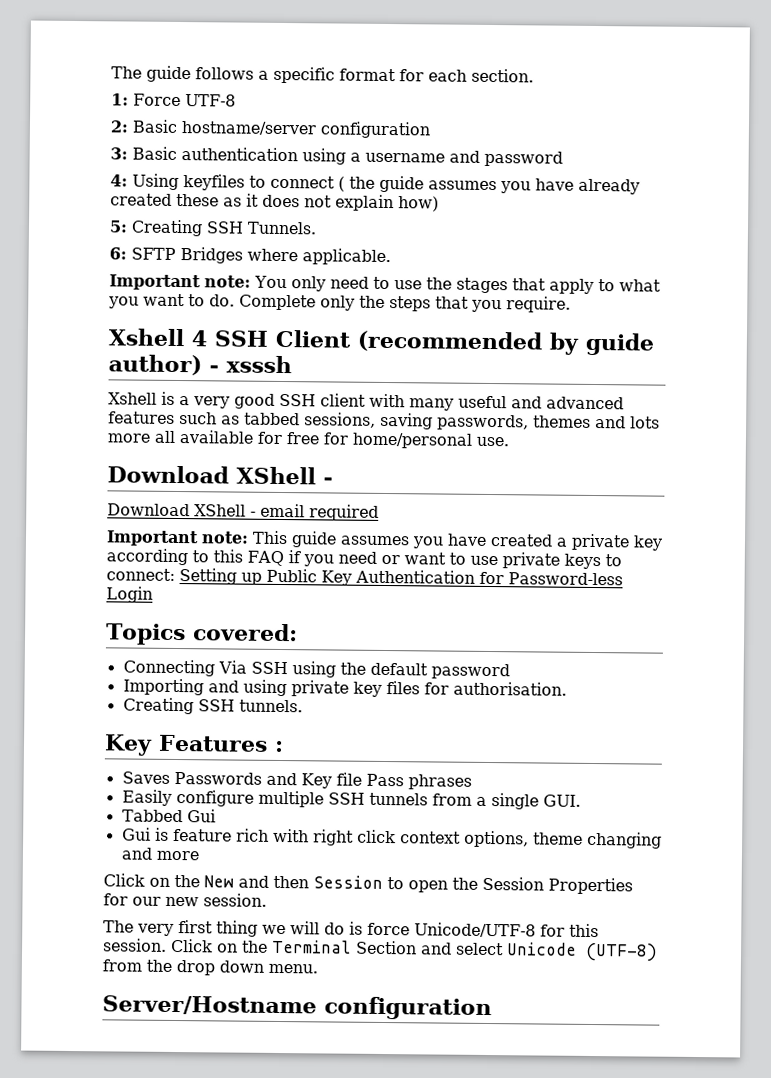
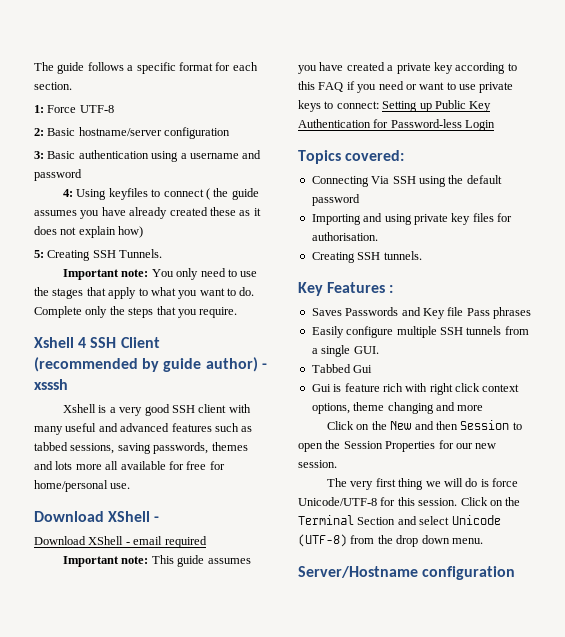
- 6: SFTP Bridges where applicable.

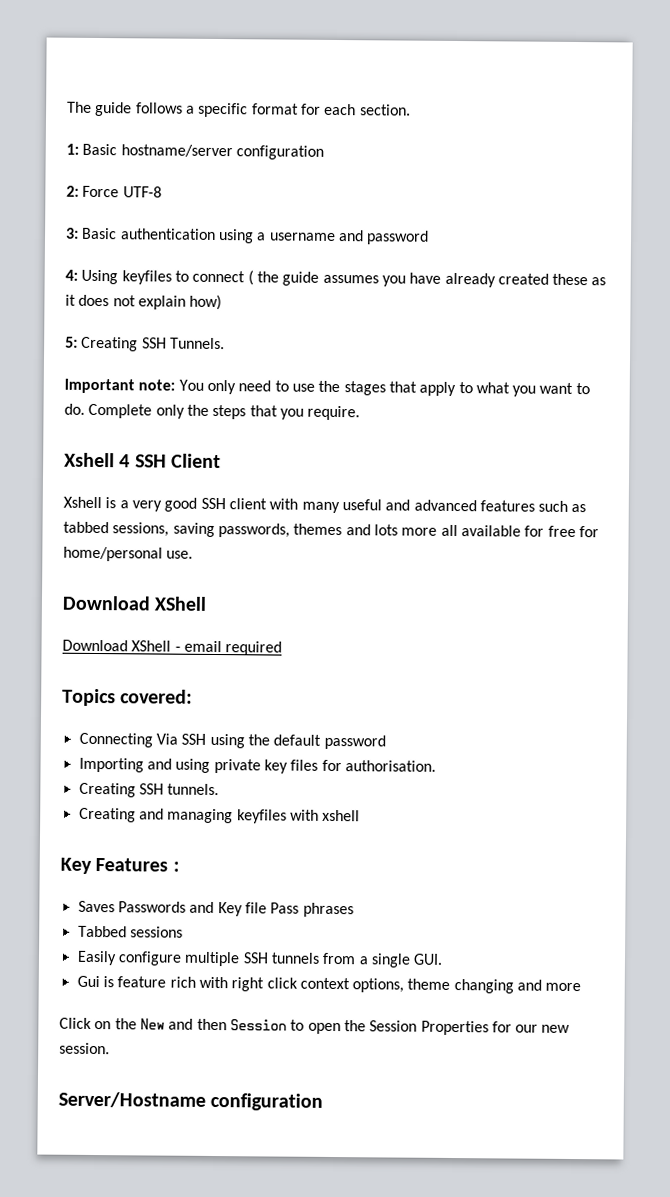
- 1: Force UTF-8
- 2: Basic hostname/server configuration
+ 1: Basic hostname/server configuration
+ 2: Force UTF-8
- Xshell 4 SSH Client (recommended by guide author) - xsssh
+ Xshell 4 SSH Client
  Xshell is a very good SSH client with many useful and advanced features such as tabbed sessions, saving passwords, themes and lots more all available for free for home/personal use.
- Download XShell -
+ Download XShell
- Important note: This guide assumes you have created a private key according to this FAQ if you need or want to use private keys to connect: Setting up Public Key Authentication for Password-less Login
+ Creating and managing keyfiles with xshell
+ Tabbed sessions
- Tabbed Gui
- The very first thing we will do is force Unicode/UTF-8 for this session. Click on the Terminal Section and select Unicode (UTF-8) from the drop down menu.

